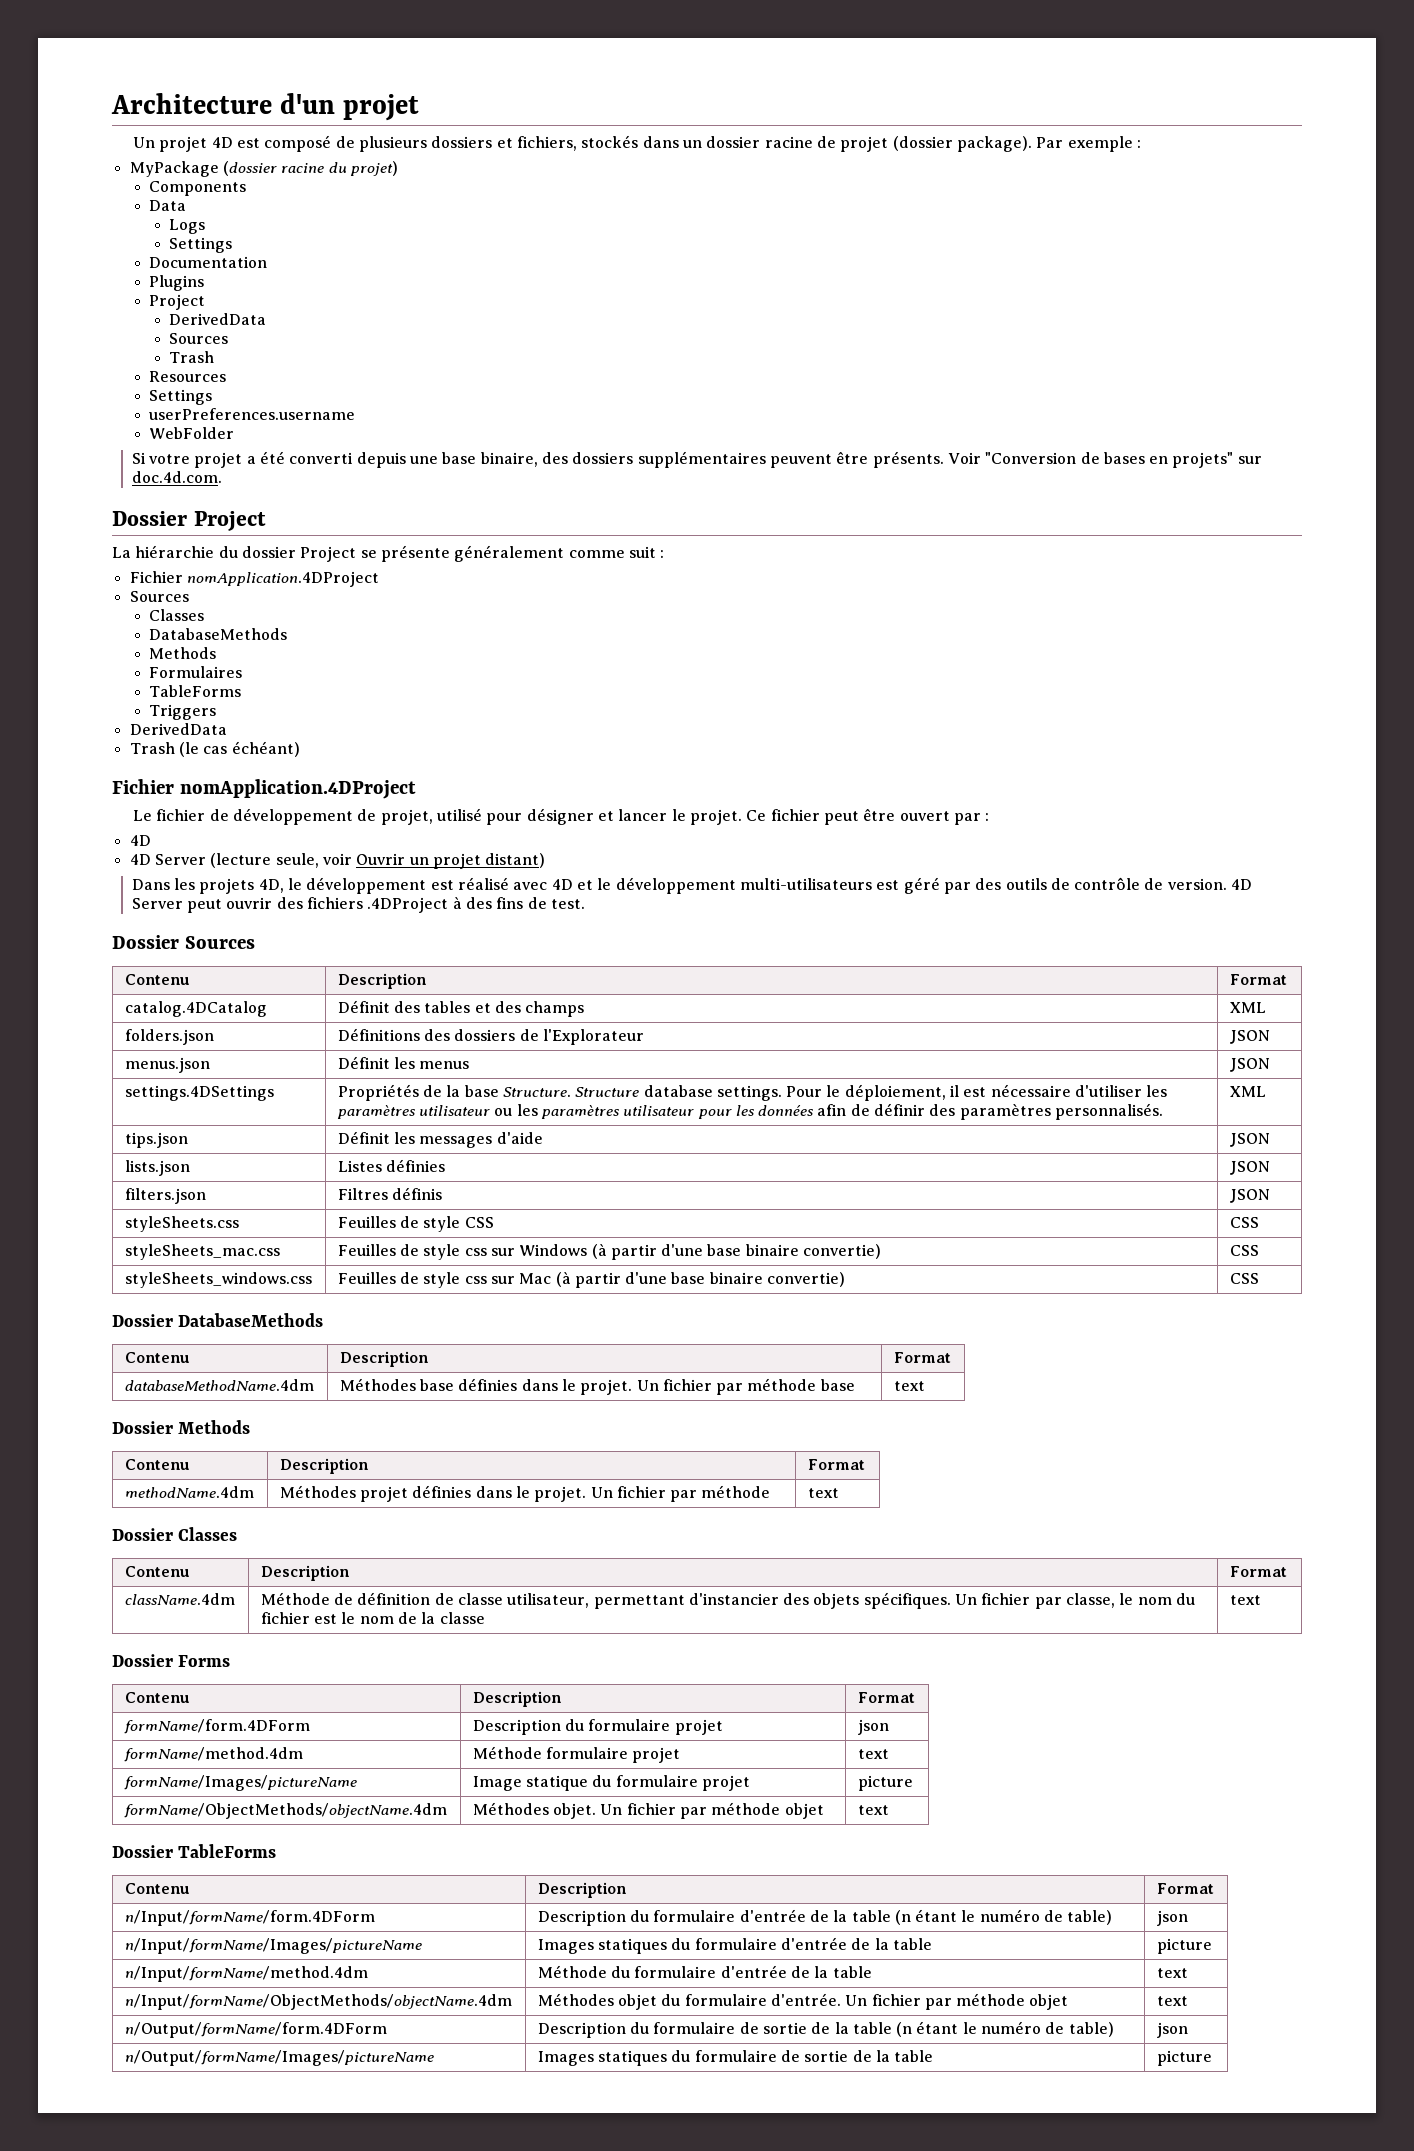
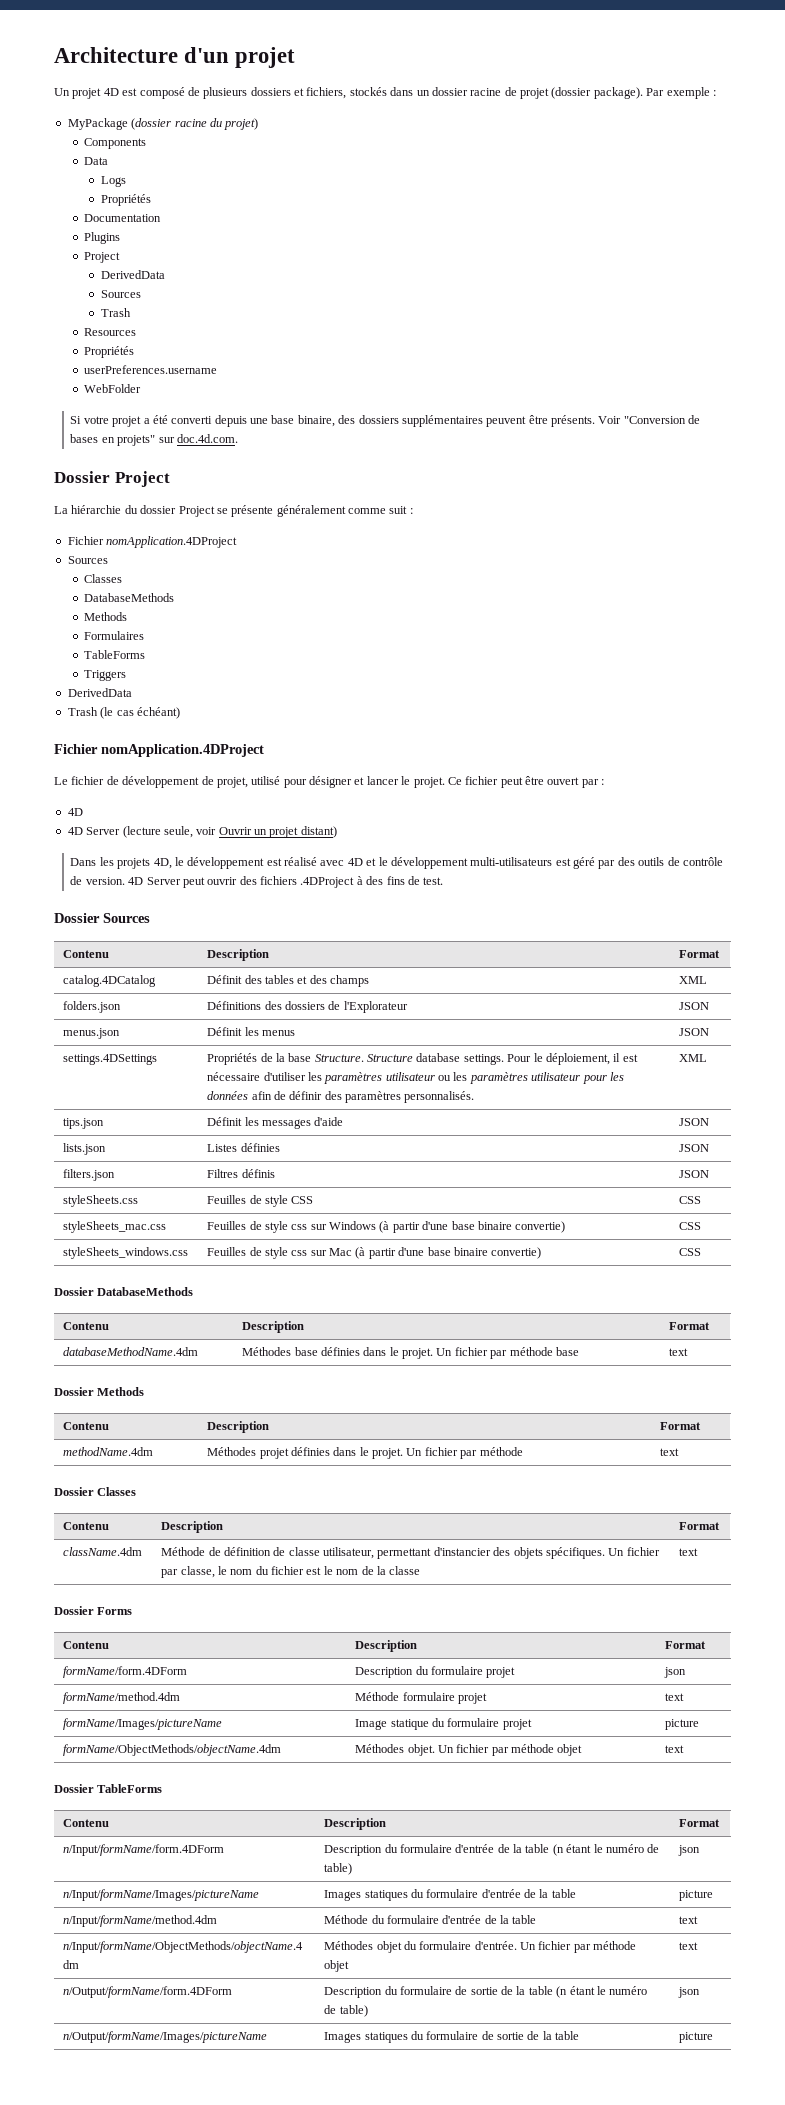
  Logs
- Settings
+ Propriétés
  Resources
- Settings
+ Propriétés

